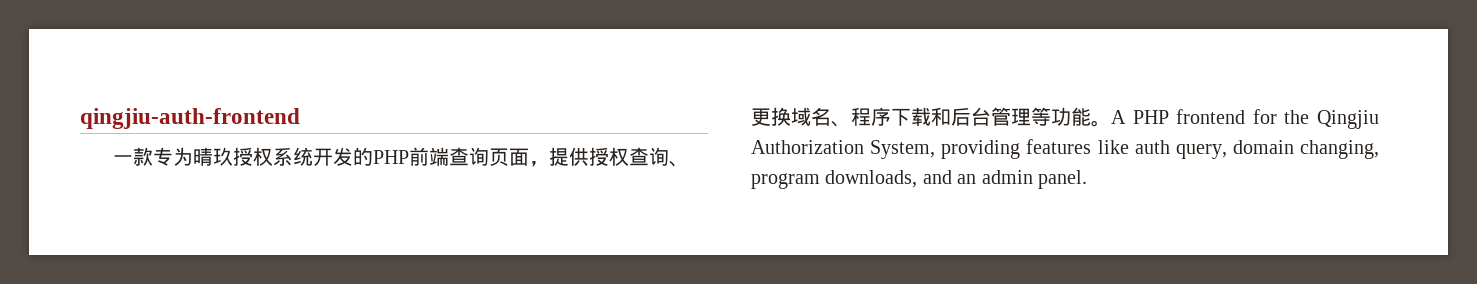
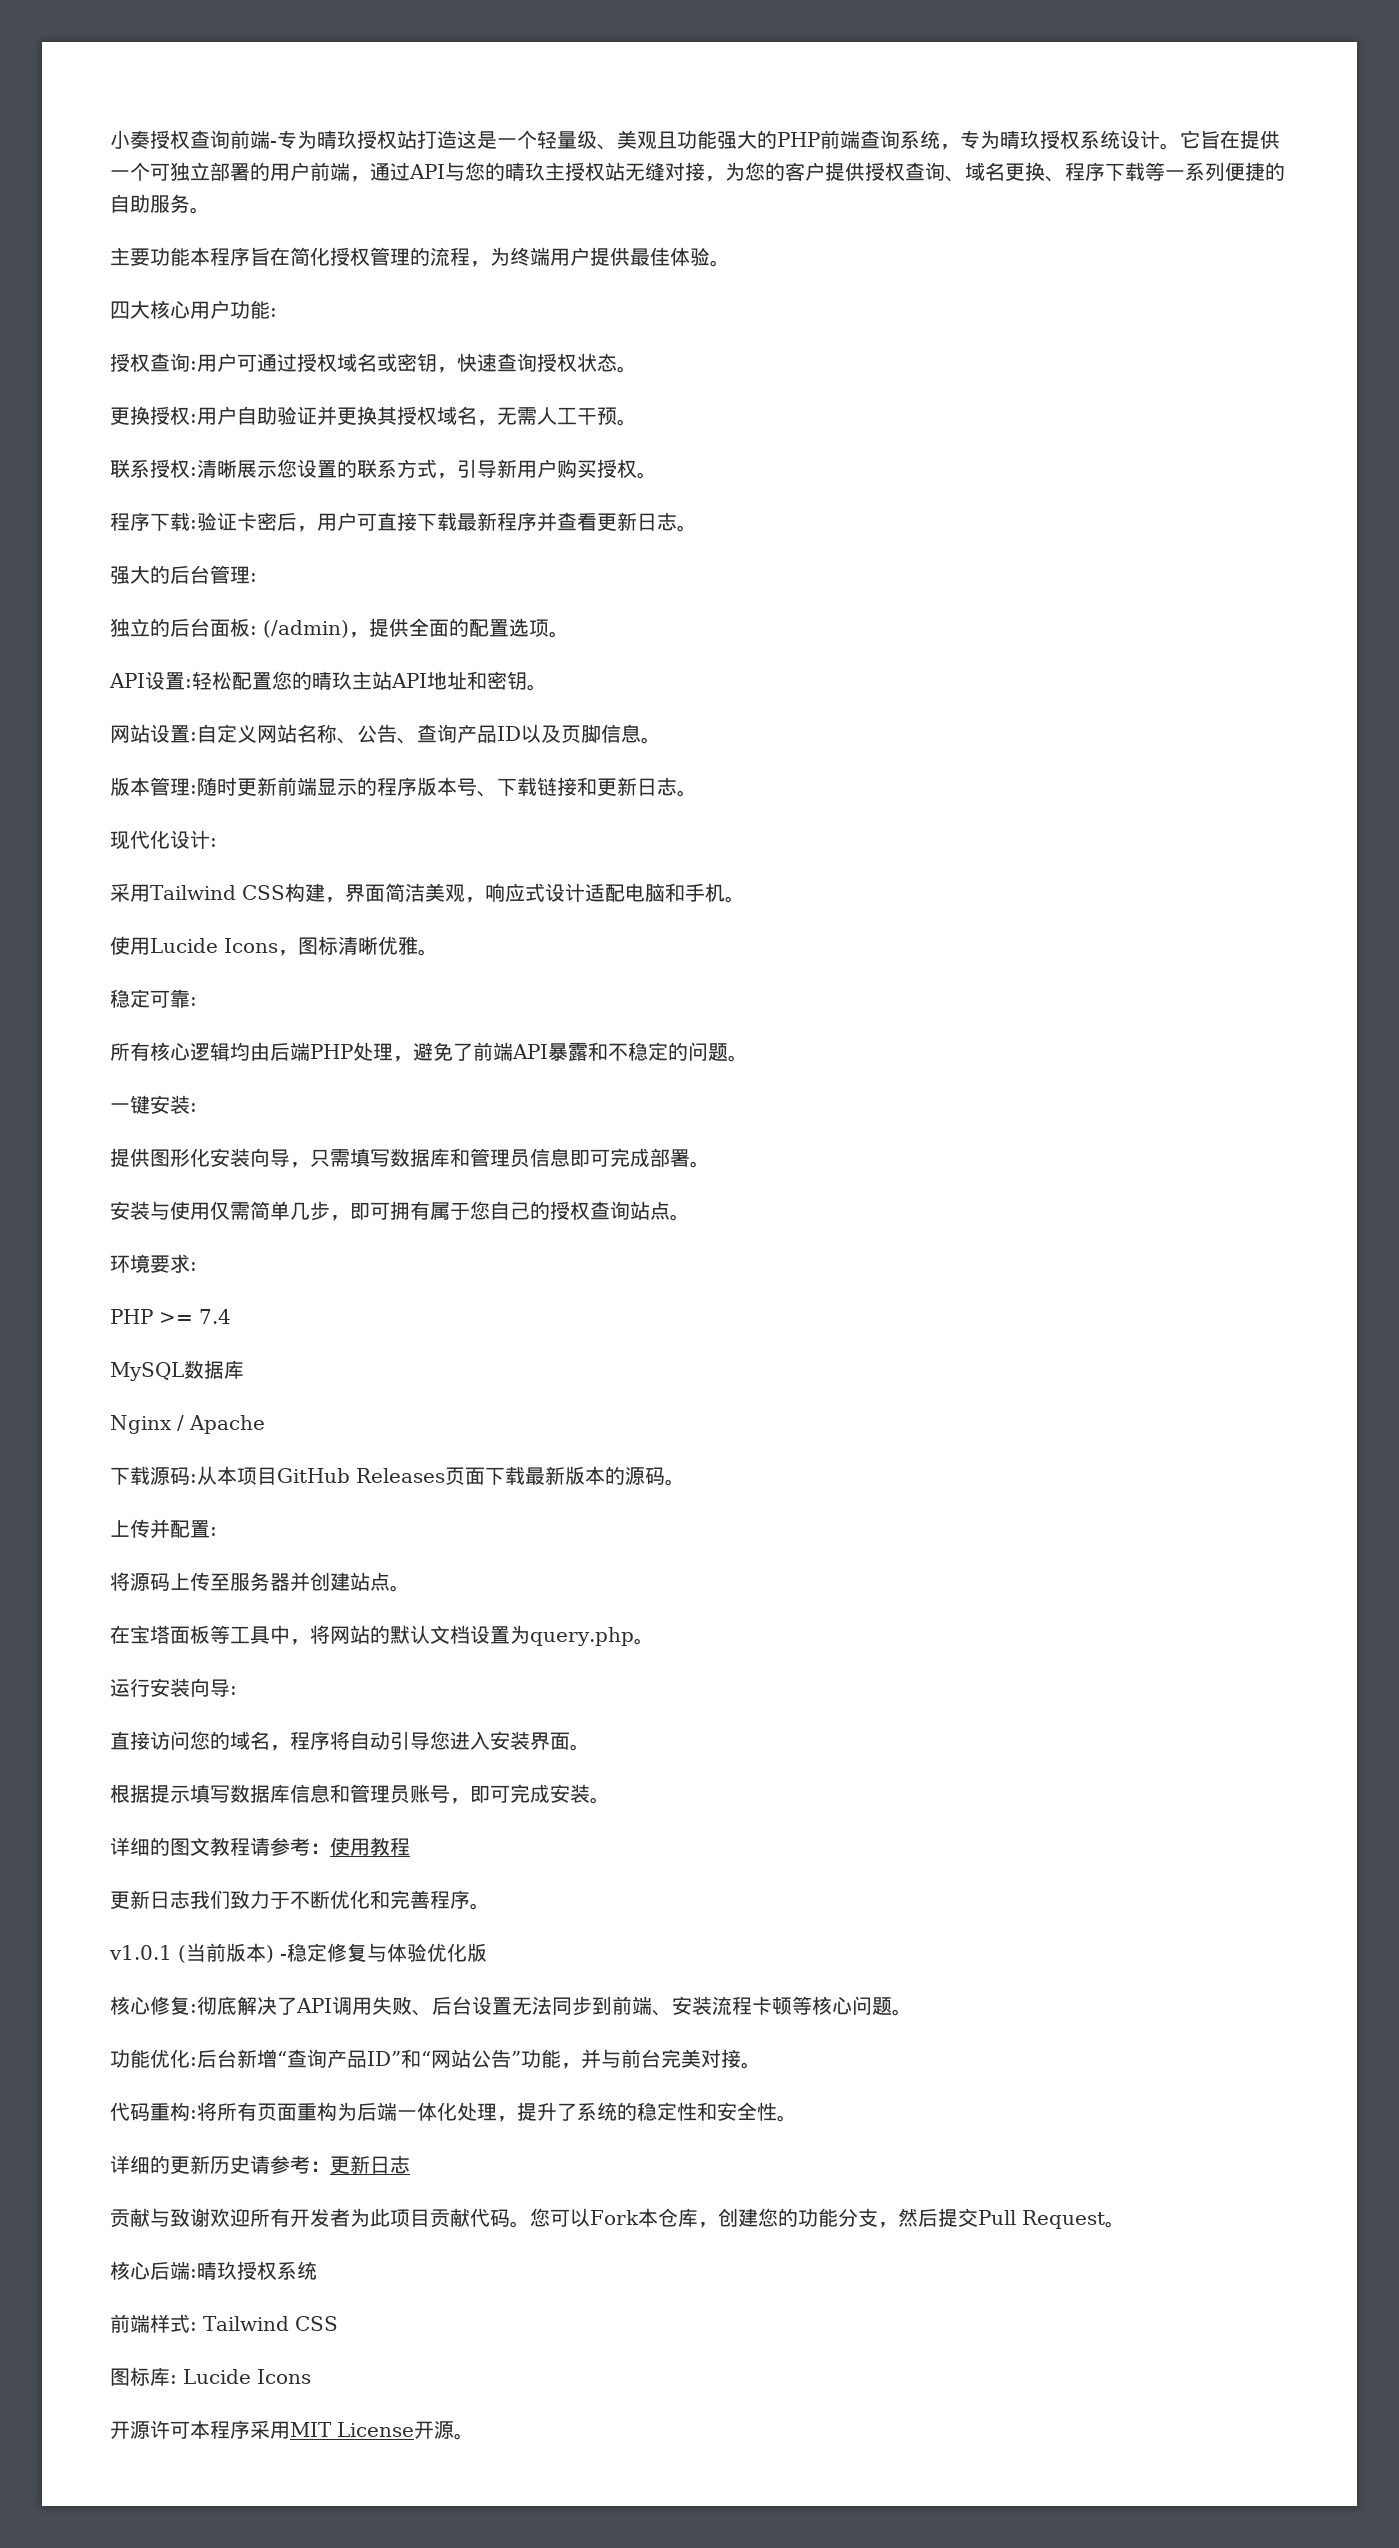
- qingjiu-auth-frontend
- 一款专为晴玖授权系统开发的PHP前端查询页面，提供授权查询、更换域名、程序下载和后台管理等功能。A PHP frontend for the Qingjiu Authorization System, providing features like auth query, domain changing, program downloads, and an admin panel.
+ 小奏授权查询前端-专为晴玖授权站打造这是一个轻量级、美观且功能强大的PHP前端查询系统，专为晴玖授权系统设计。它旨在提供一个可独立部署的用户前端，通过API与您的晴玖主授权站无缝对接，为您的客户提供授权查询、域名更换、程序下载等一系列便捷的自助服务。
+ 主要功能本程序旨在简化授权管理的流程，为终端用户提供最佳体验。
+ 四大核心用户功能:
+ 授权查询:用户可通过授权域名或密钥，快速查询授权状态。
+ 更换授权:用户自助验证并更换其授权域名，无需人工干预。
+ 联系授权:清晰展示您设置的联系方式，引导新用户购买授权。
+ 程序下载:验证卡密后，用户可直接下载最新程序并查看更新日志。
+ 强大的后台管理:
+ 独立的后台面板: (/admin)，提供全面的配置选项。
+ API设置:轻松配置您的晴玖主站API地址和密钥。
+ 网站设置:自定义网站名称、公告、查询产品ID以及页脚信息。
+ 版本管理:随时更新前端显示的程序版本号、下载链接和更新日志。
+ 现代化设计:
+ 采用Tailwind CSS构建，界面简洁美观，响应式设计适配电脑和手机。
+ 使用Lucide Icons，图标清晰优雅。
+ 稳定可靠:
+ 所有核心逻辑均由后端PHP处理，避免了前端API暴露和不稳定的问题。
+ 一键安装:
+ 提供图形化安装向导，只需填写数据库和管理员信息即可完成部署。
+ 安装与使用仅需简单几步，即可拥有属于您自己的授权查询站点。
+ 环境要求:
+ PHP >= 7.4
+ MySQL数据库
+ Nginx / Apache
+ 下载源码:从本项目GitHub Releases页面下载最新版本的源码。
+ 上传并配置:
+ 将源码上传至服务器并创建站点。
+ 在宝塔面板等工具中，将网站的默认文档设置为query.php。
+ 运行安装向导:
+ 直接访问您的域名，程序将自动引导您进入安装界面。
+ 根据提示填写数据库信息和管理员账号，即可完成安装。
+ 详细的图文教程请参考：使用教程
+ 更新日志我们致力于不断优化和完善程序。
+ v1.0.1 (当前版本) -稳定修复与体验优化版
+ 核心修复:彻底解决了API调用失败、后台设置无法同步到前端、安装流程卡顿等核心问题。
+ 功能优化:后台新增“查询产品ID”和“网站公告”功能，并与前台完美对接。
+ 代码重构:将所有页面重构为后端一体化处理，提升了系统的稳定性和安全性。
+ 详细的更新历史请参考：更新日志
+ 贡献与致谢欢迎所有开发者为此项目贡献代码。您可以Fork本仓库，创建您的功能分支，然后提交Pull Request。
+ 核心后端:晴玖授权系统
+ 前端样式: Tailwind CSS
+ 图标库: Lucide Icons
+ 开源许可本程序采用MIT License开源。

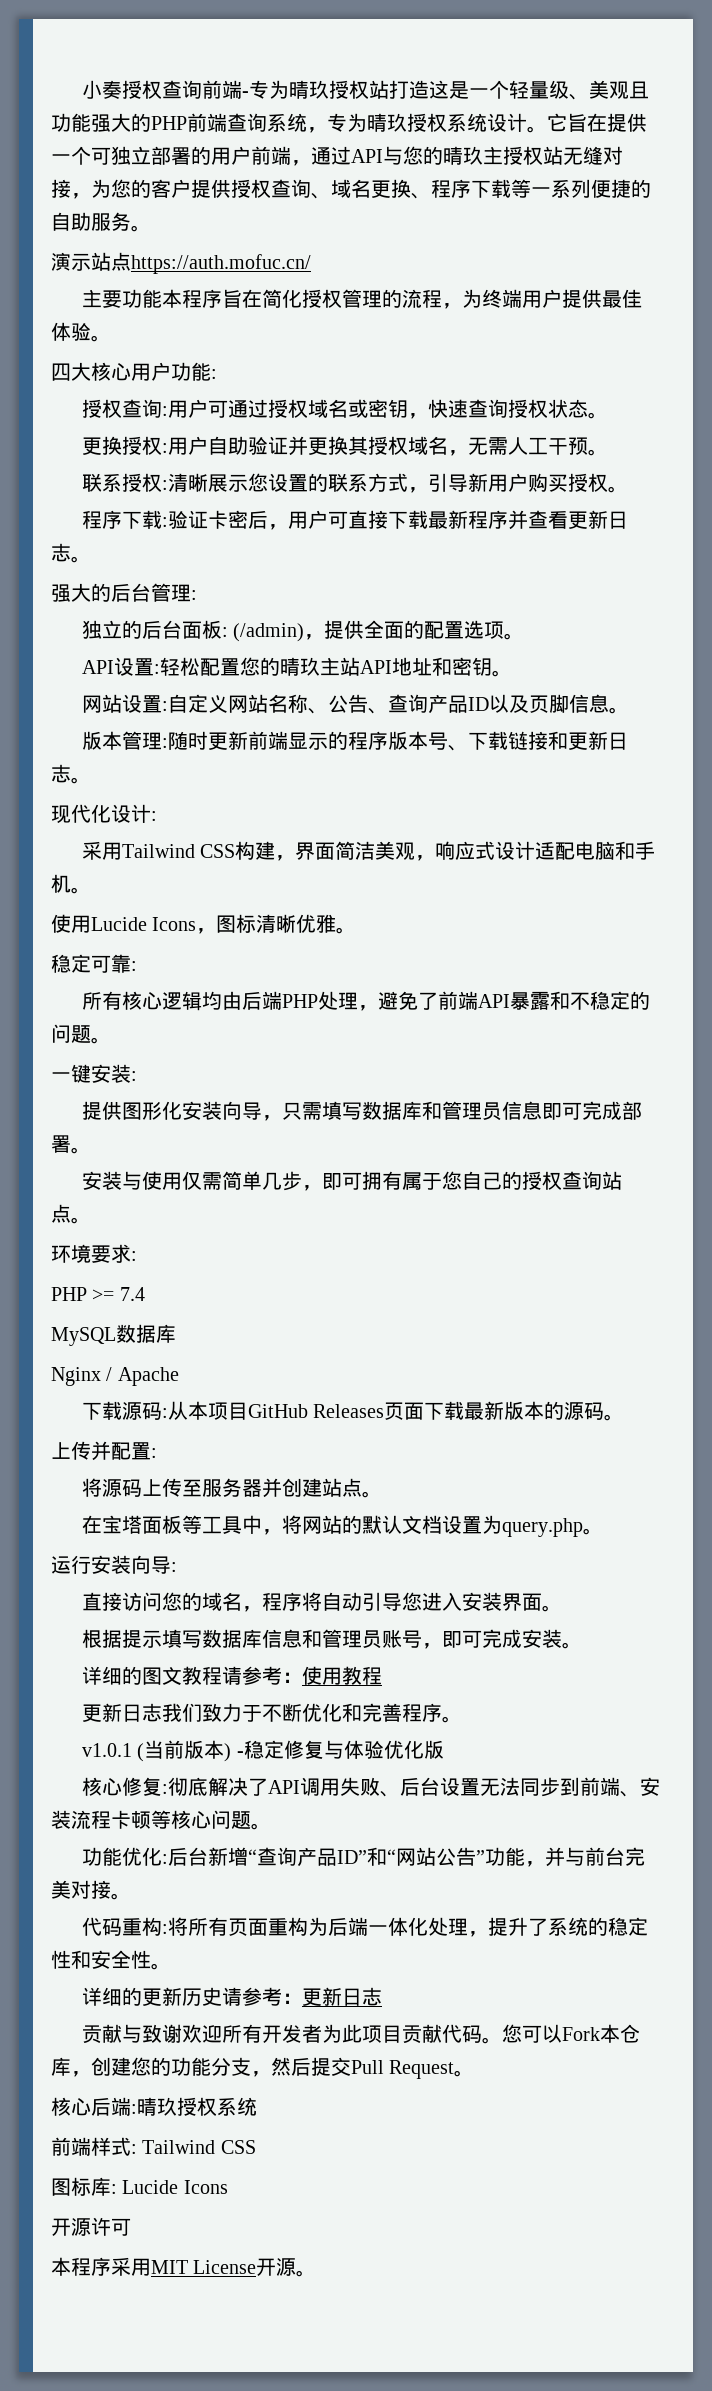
+ 演示站点https://auth.mofuc.cn/
- 开源许可本程序采用MIT License开源。
+ 开源许可
+ 本程序采用MIT License开源。

